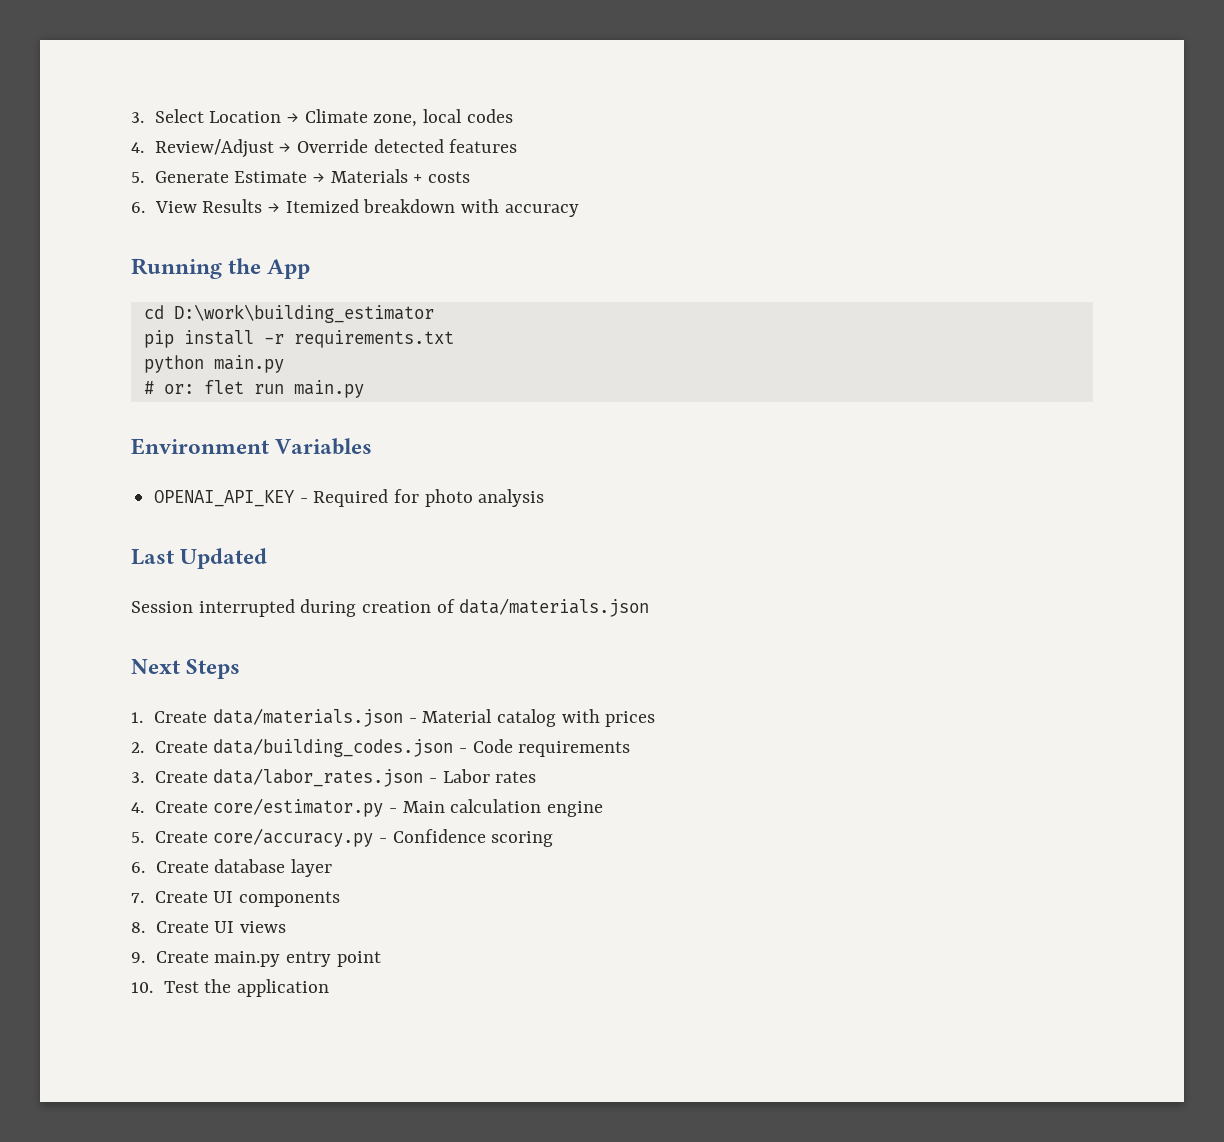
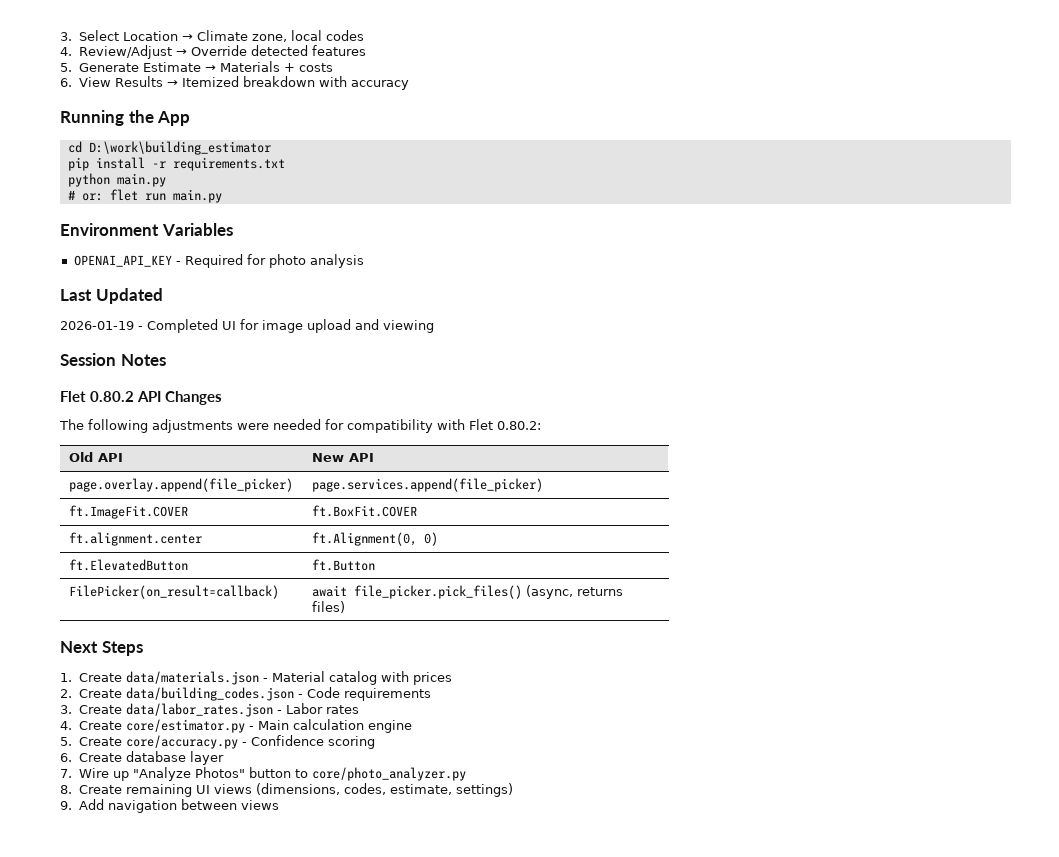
- Session interrupted during creation of data/materials.json
+ 2026-01-19 - Completed UI for image upload and viewing
+ Session Notes
+ Flet 0.80.2 API Changes
+ The following adjustments were needed for compatibility with Flet 0.80.2:
+ Old API | New API
+ page.overlay.append(file_picker) | page.services.append(file_picker)
+ ft.ImageFit.COVER | ft.BoxFit.COVER
+ ft.alignment.center | ft.Alignment(0, 0)
+ ft.ElevatedButton | ft.Button
+ FilePicker(on_result=callback) | await file_picker.pick_files() (async, returns files)
- 7. Create UI components
+ 7. Wire up "Analyze Photos" button to core/photo_analyzer.py
- 8. Create UI views
- 9. Create main.py entry point
- 10. Test the application
+ 8. Create remaining UI views (dimensions, codes, estimate, settings)
+ 9. Add navigation between views

